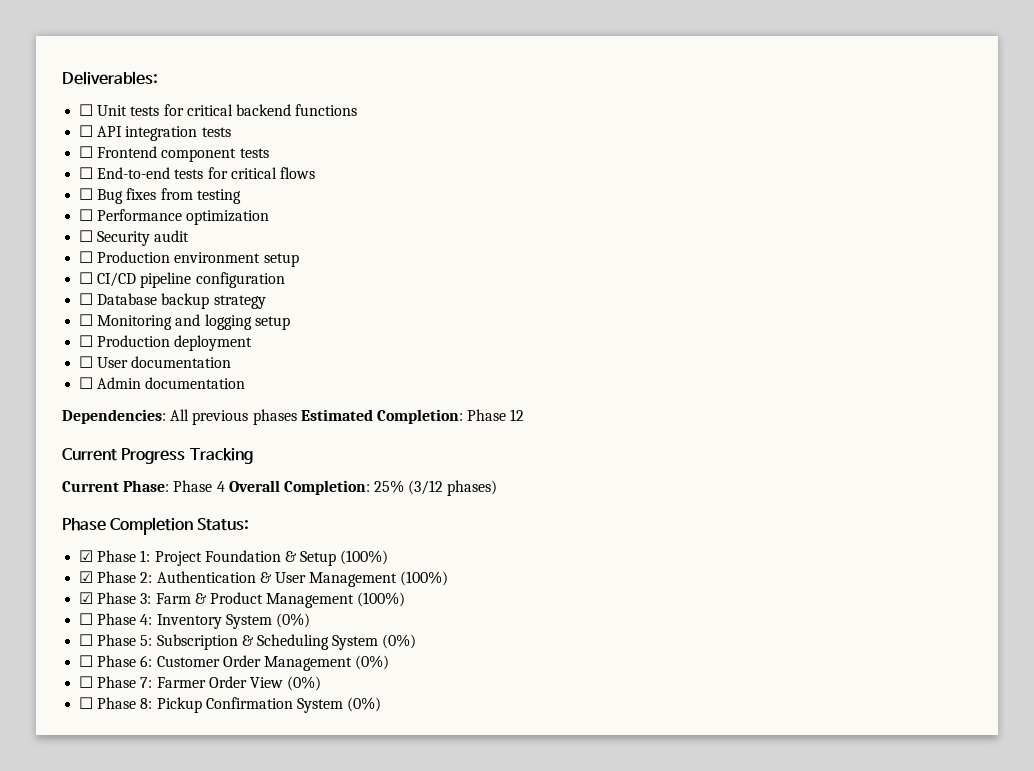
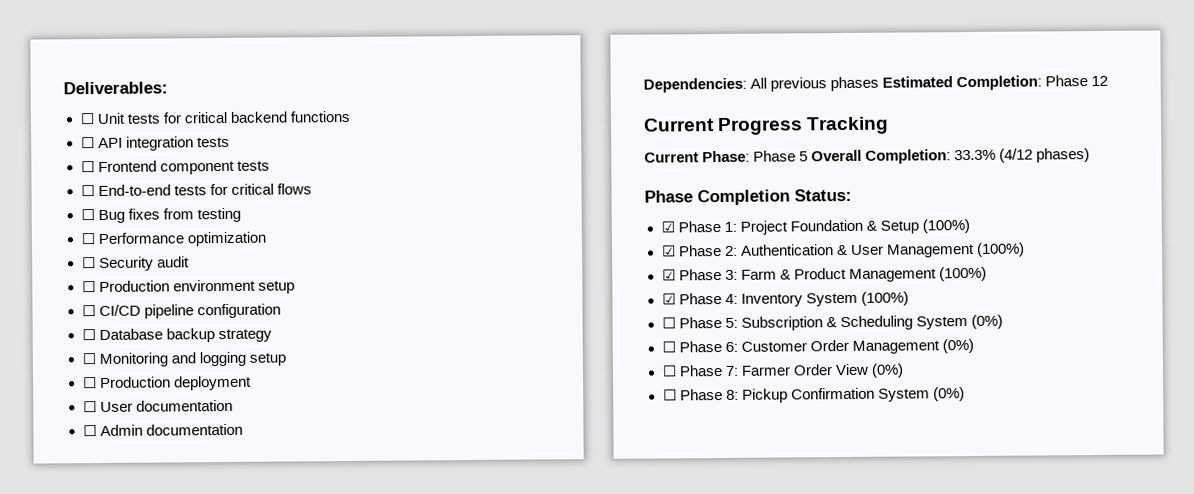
- Current Phase: Phase 4 Overall Completion: 25% (3/12 phases)
+ Current Phase: Phase 5 Overall Completion: 33.3% (4/12 phases)
- ☐ Phase 4: Inventory System (0%)
+ ☑ Phase 4: Inventory System (100%)

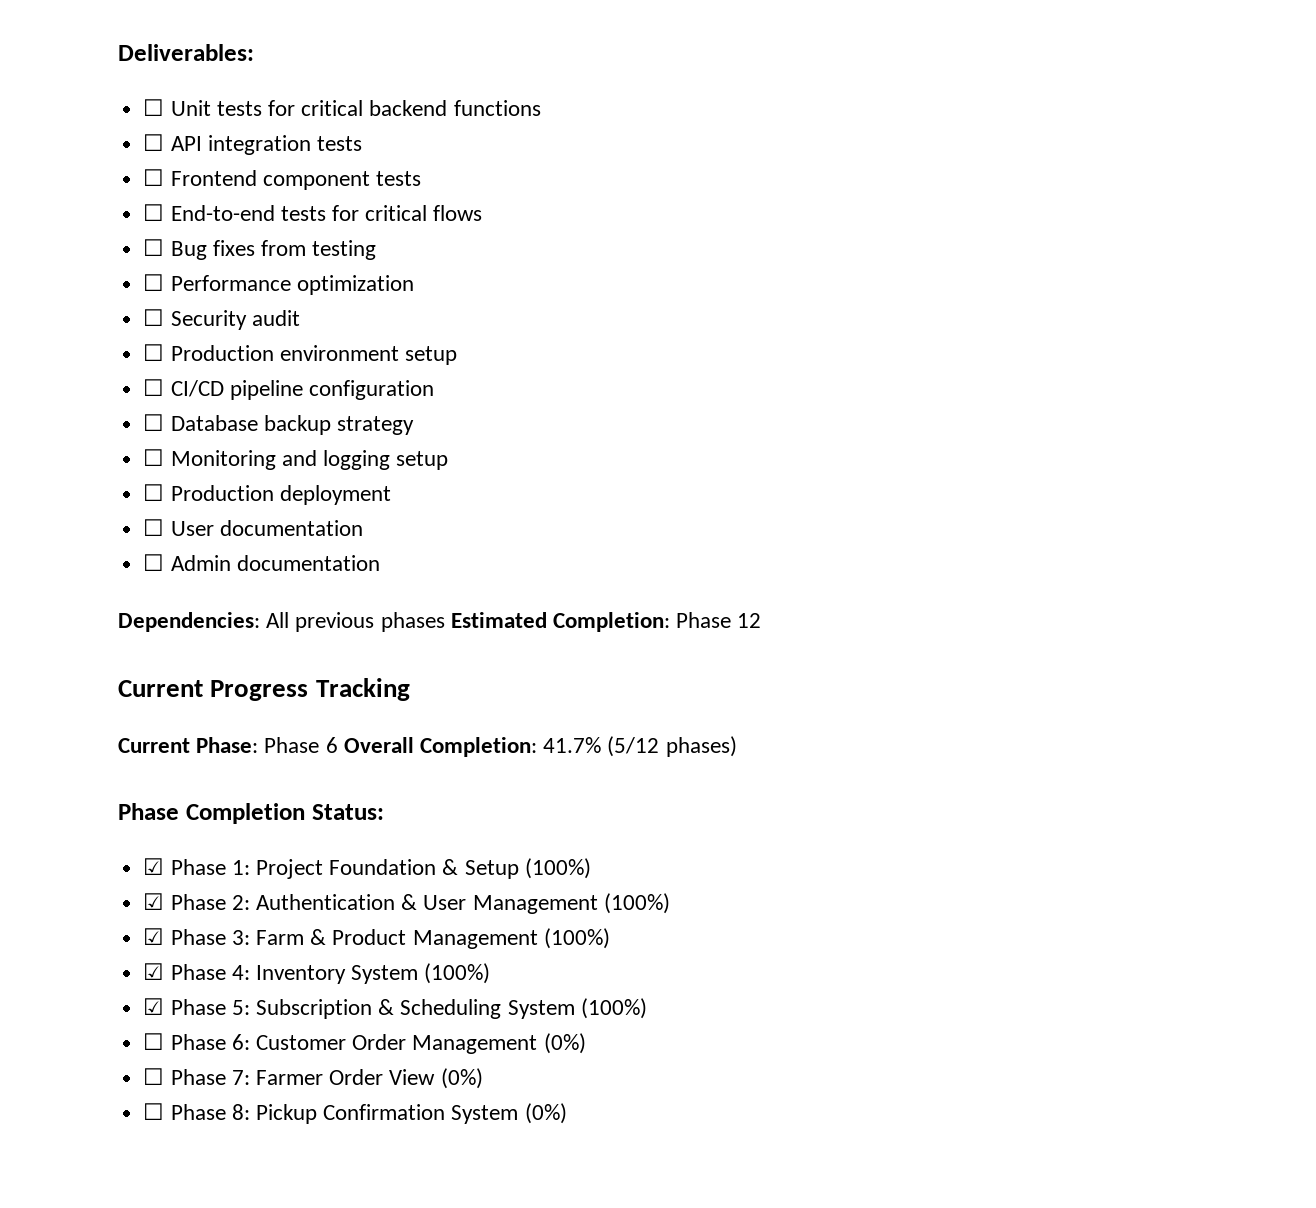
- Current Phase: Phase 5 Overall Completion: 33.3% (4/12 phases)
+ Current Phase: Phase 6 Overall Completion: 41.7% (5/12 phases)
- ☐ Phase 5: Subscription & Scheduling System (0%)
+ ☑ Phase 5: Subscription & Scheduling System (100%)

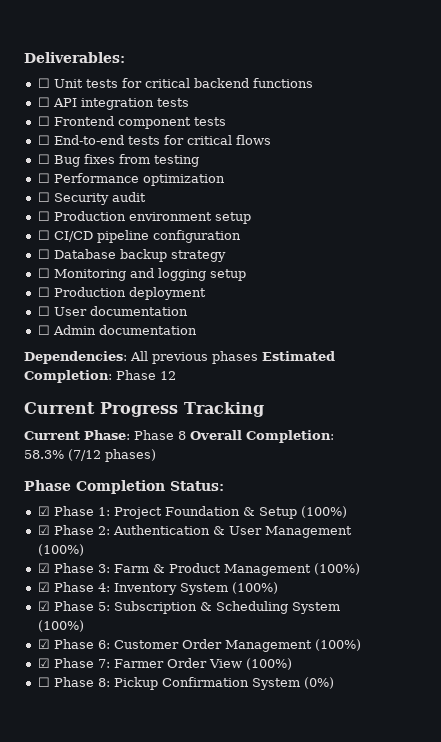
- Current Phase: Phase 6 Overall Completion: 41.7% (5/12 phases)
+ Current Phase: Phase 8 Overall Completion: 58.3% (7/12 phases)
- ☐ Phase 6: Customer Order Management (0%)
- ☐ Phase 7: Farmer Order View (0%)
+ ☑ Phase 6: Customer Order Management (100%)
+ ☑ Phase 7: Farmer Order View (100%)

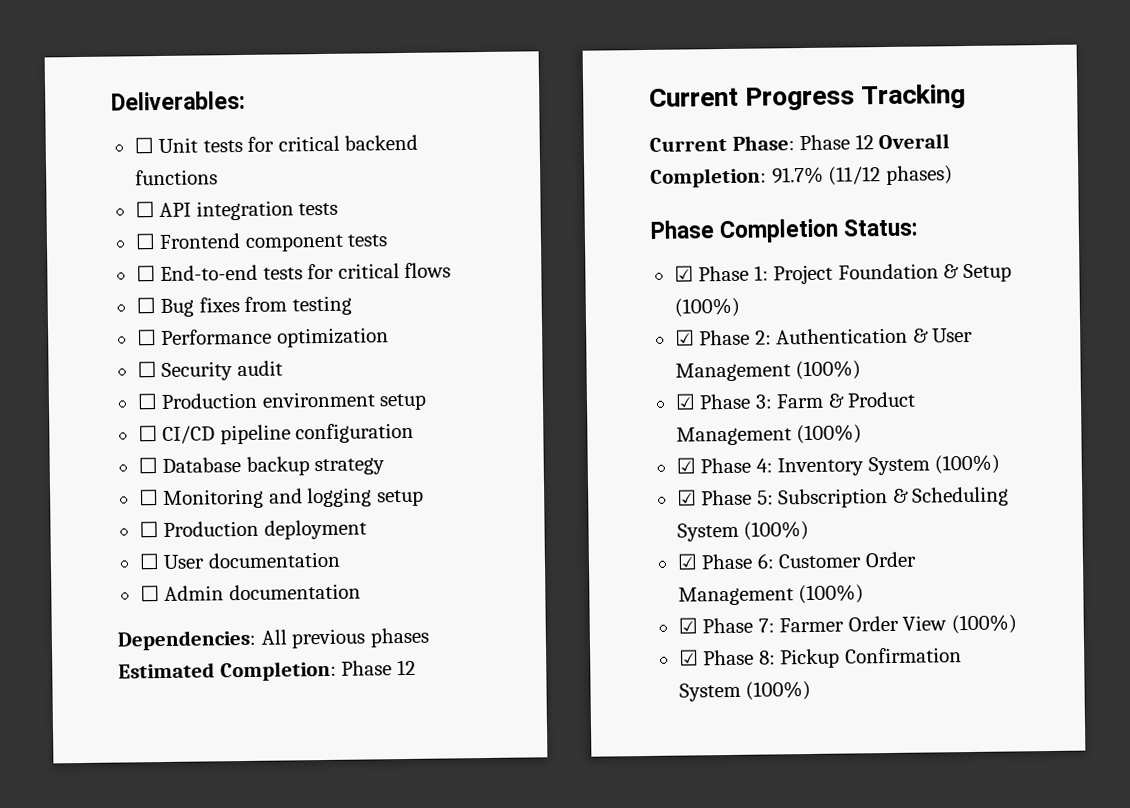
- Current Phase: Phase 8 Overall Completion: 58.3% (7/12 phases)
+ Current Phase: Phase 12 Overall Completion: 91.7% (11/12 phases)
- ☐ Phase 8: Pickup Confirmation System (0%)
+ ☑ Phase 8: Pickup Confirmation System (100%)

